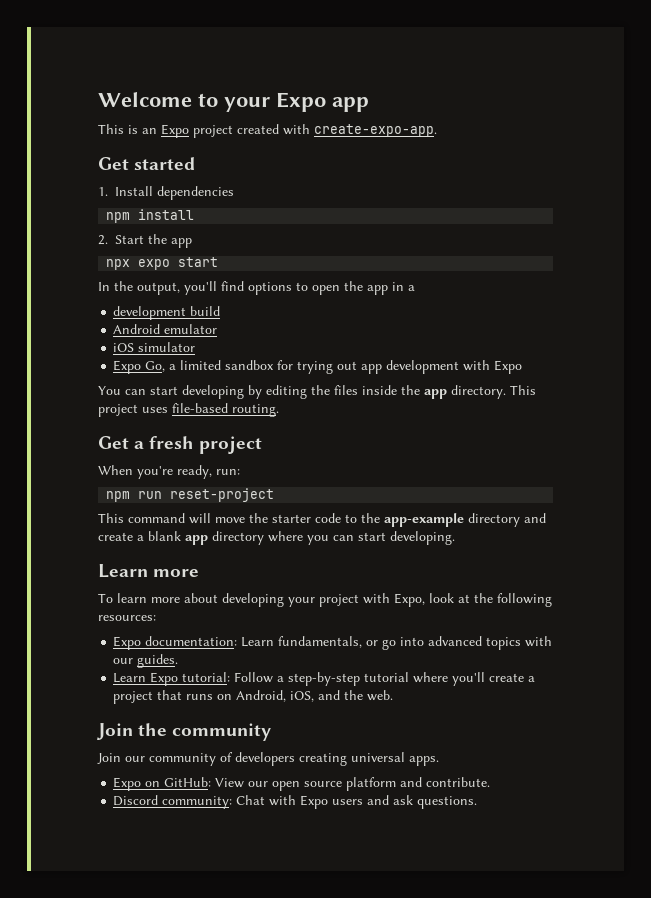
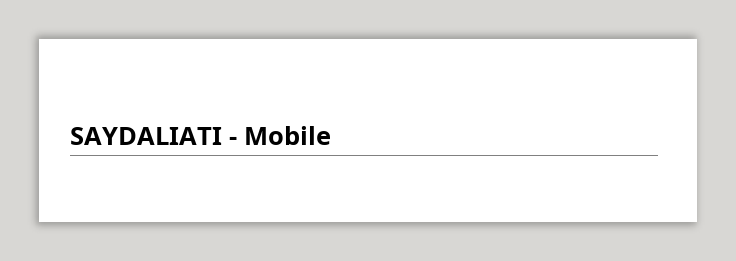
- Welcome to your Expo app
- This is an Expo project created with create-expo-app.
- Get started
- 1. Install dependencies
- npm install
- 2. Start the app
- npx expo start
- In the output, you'll find options to open the app in a
- development build
- Android emulator
- iOS simulator
- Expo Go, a limited sandbox for trying out app development with Expo
- You can start developing by editing the files inside the app directory. This project uses file-based routing.
- Get a fresh project
- When you're ready, run:
- npm run reset-project
- This command will move the starter code to the app-example directory and create a blank app directory where you can start developing.
- Learn more
- To learn more about developing your project with Expo, look at the following resources:
- Expo documentation: Learn fundamentals, or go into advanced topics with our guides.
- Learn Expo tutorial: Follow a step-by-step tutorial where you'll create a project that runs on Android, iOS, and the web.
- Join the community
- Join our community of developers creating universal apps.
- Expo on GitHub: View our open source platform and contribute.
- Discord community: Chat with Expo users and ask questions.
+ SAYDALIATI - Mobile

